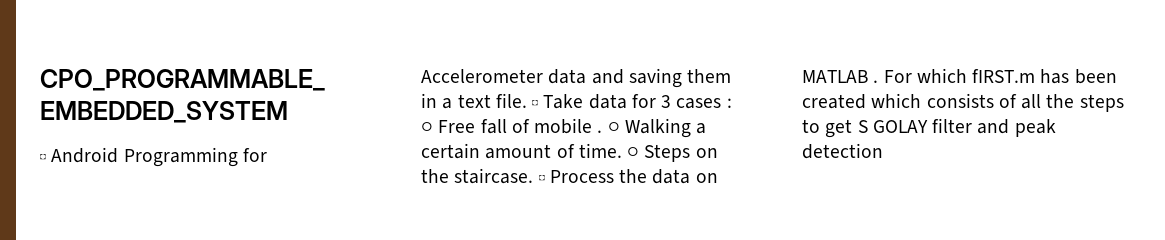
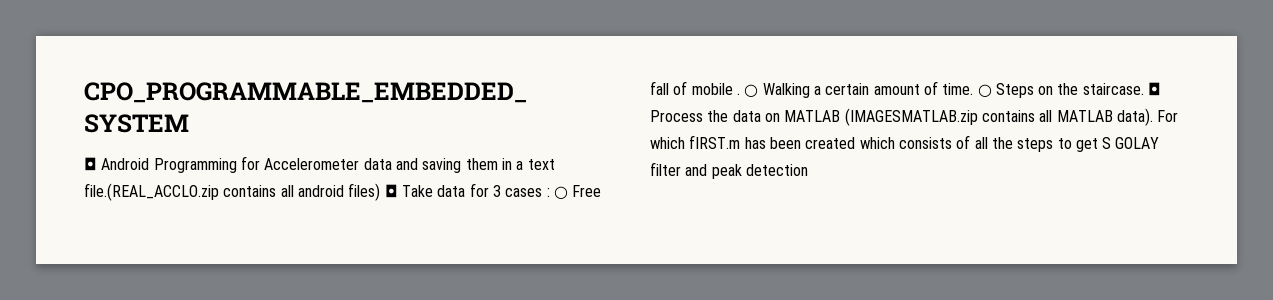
- ◘ Android Programming for Accelerometer data and saving them in a text file. ◘ Take data for 3 cases : ○ Free fall of mobile .
+ ◘ Android Programming for Accelerometer data and saving them in a text file.(REAL_ACCLO.zip contains all android files) ◘ Take data for 3 cases : ○ Free fall of mobile .
- ◘ Process the data on MATLAB .
+ ◘ Process the data on MATLAB (IMAGESMATLAB.zip contains all MATLAB data).

